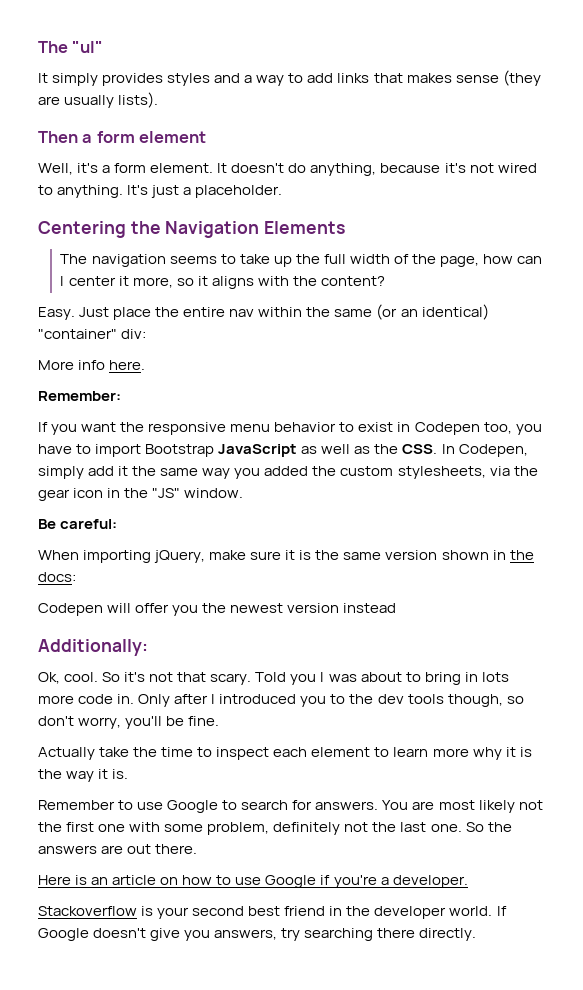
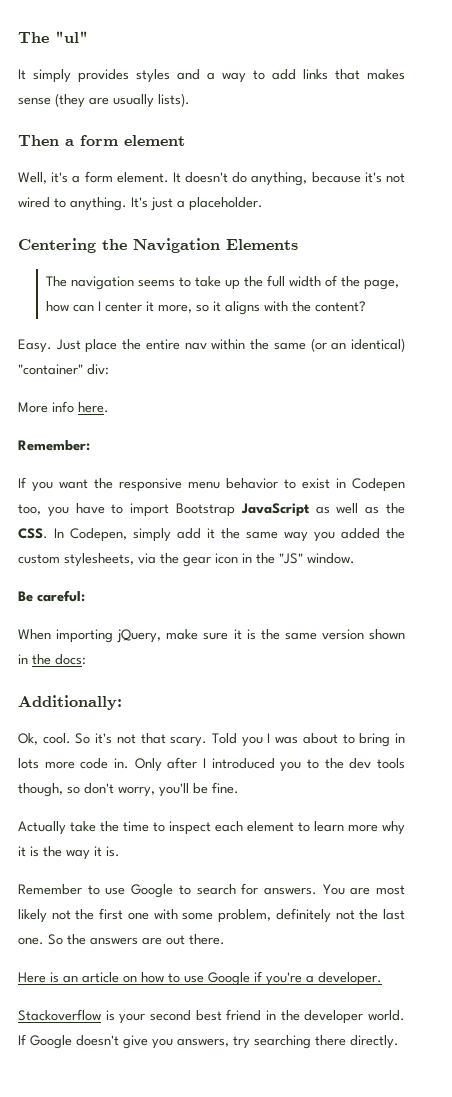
- Codepen will offer you the newest version instead

